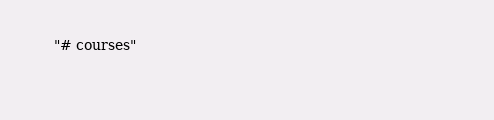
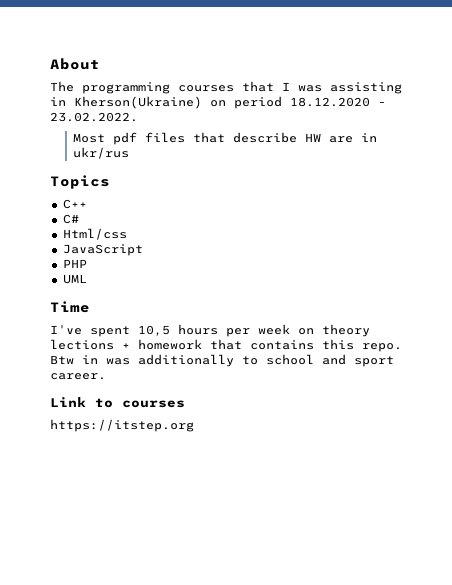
- "# courses"
+ About
+ The programming courses that I was assisting in Kherson(Ukraine) on period 18.12.2020 - 23.02.2022.
+ Most pdf files that describe HW are in ukr/rus
+ Topics
+ C++
+ C#
+ Html/css
+ JavaScript
+ PHP
+ UML
+ Time
+ I've spent 10,5 hours per week on theory lections + homework that contains this repo. Btw in was additionally to school and sport career.
+ Link to courses
+ https://itstep.org

